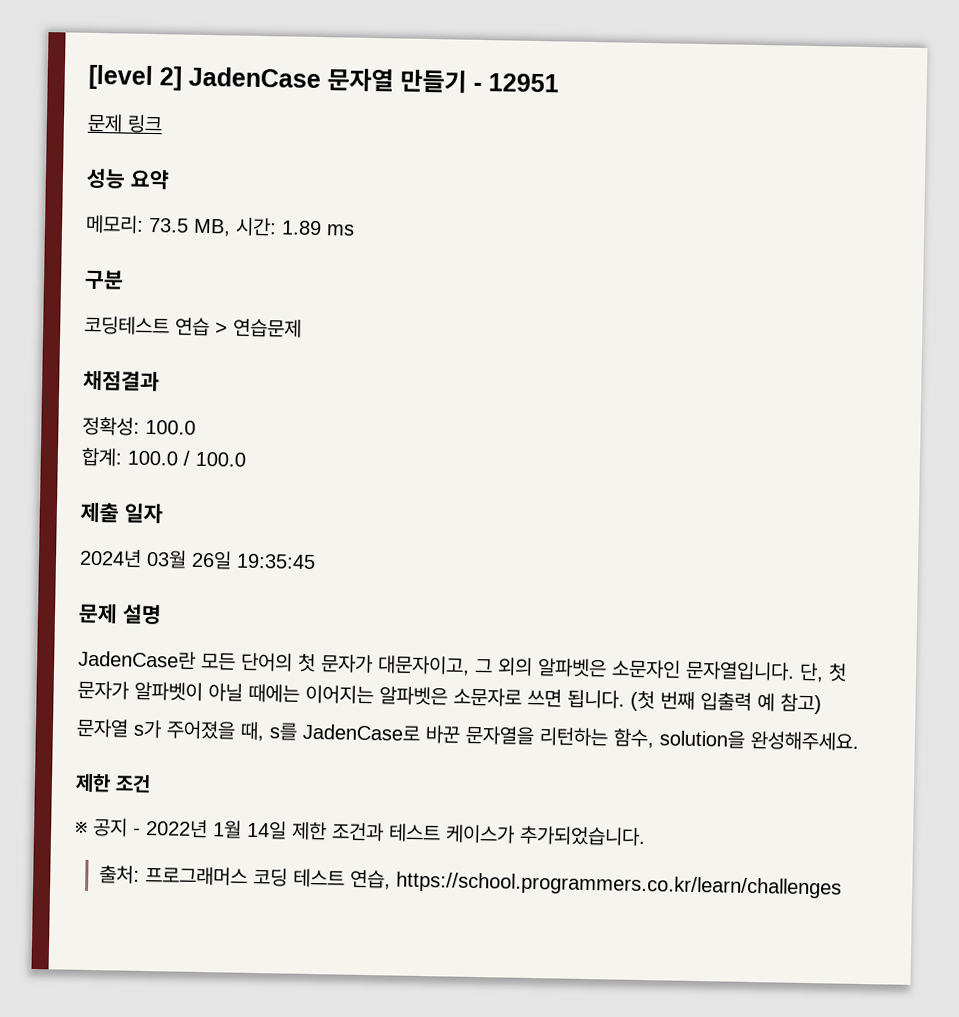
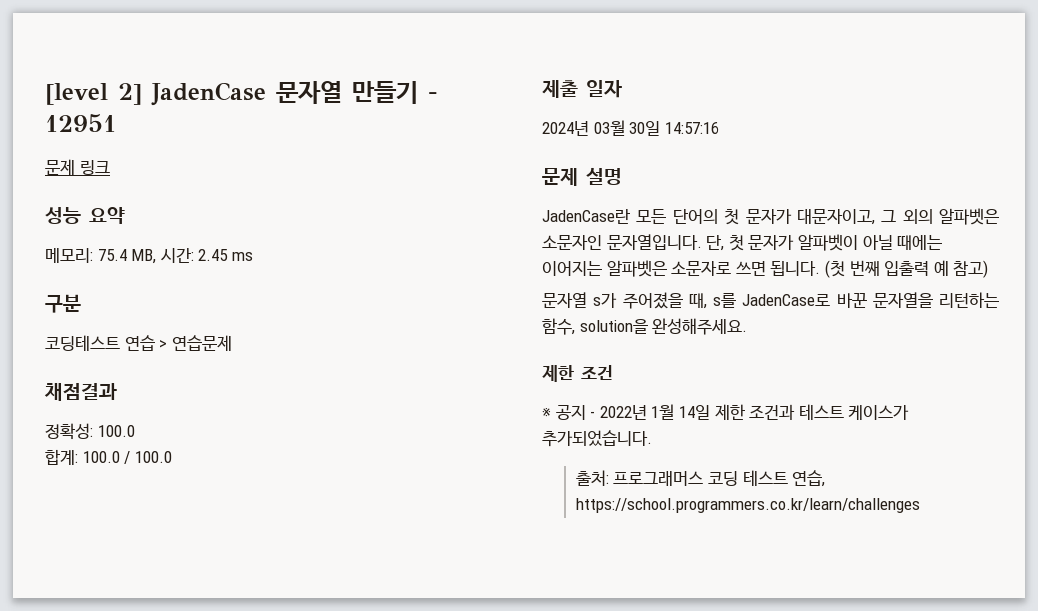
- 메모리: 73.5 MB, 시간: 1.89 ms
+ 메모리: 75.4 MB, 시간: 2.45 ms
- 2024년 03월 26일 19:35:45
+ 2024년 03월 30일 14:57:16

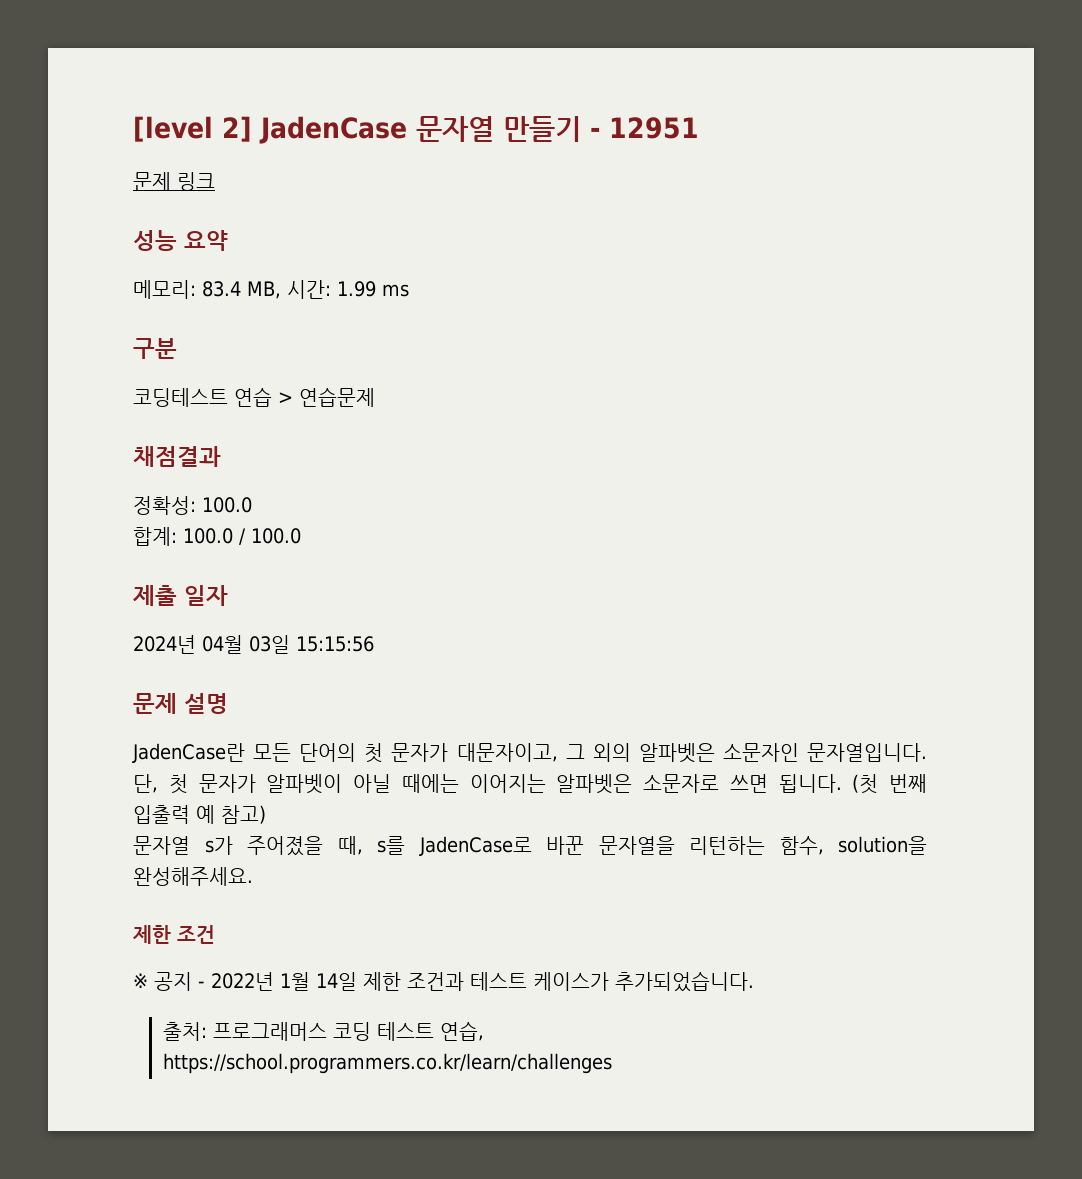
- 메모리: 75.4 MB, 시간: 2.45 ms
+ 메모리: 83.4 MB, 시간: 1.99 ms
- 2024년 03월 30일 14:57:16
+ 2024년 04월 03일 15:15:56

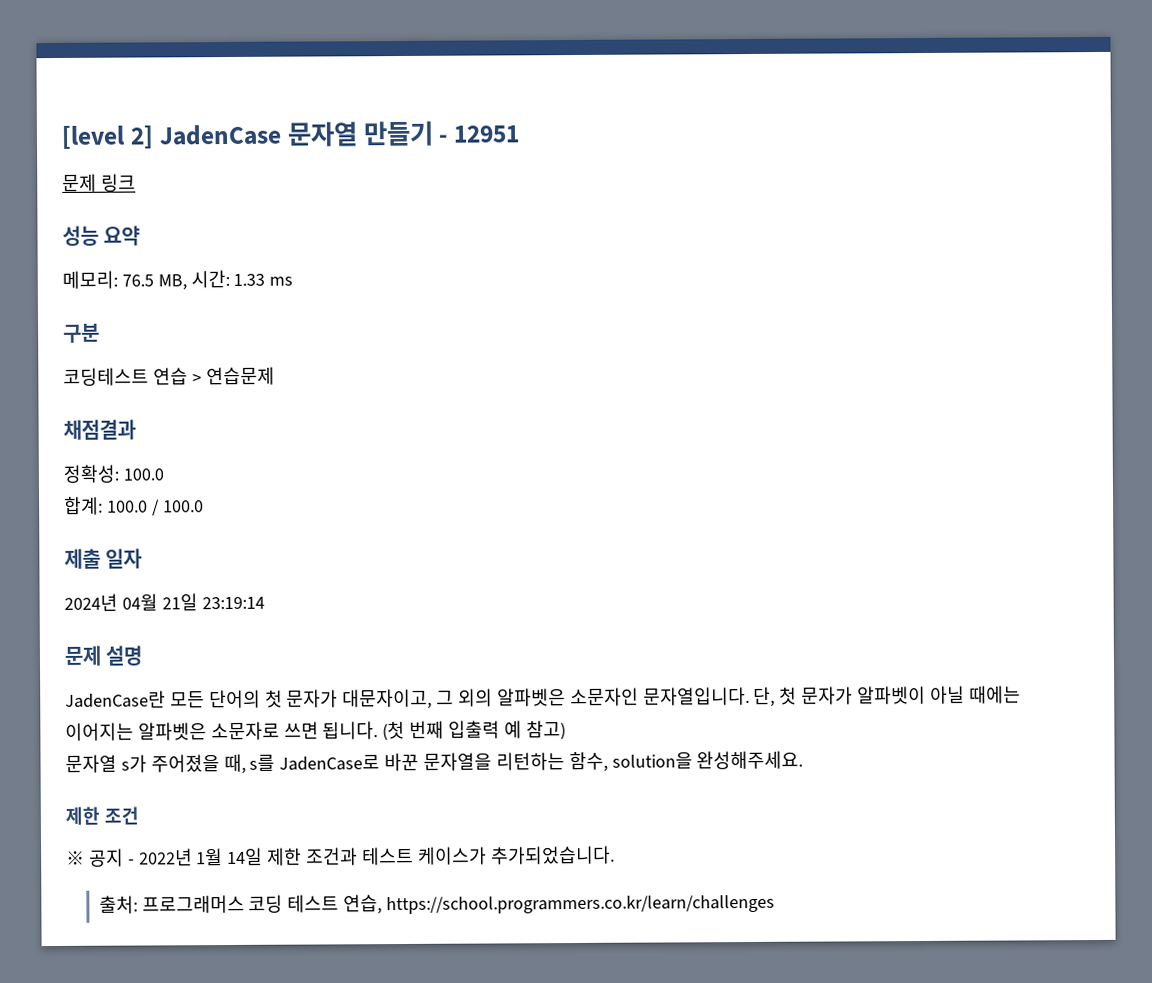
- 메모리: 83.4 MB, 시간: 1.99 ms
+ 메모리: 76.5 MB, 시간: 1.33 ms
- 2024년 04월 03일 15:15:56
+ 2024년 04월 21일 23:19:14

